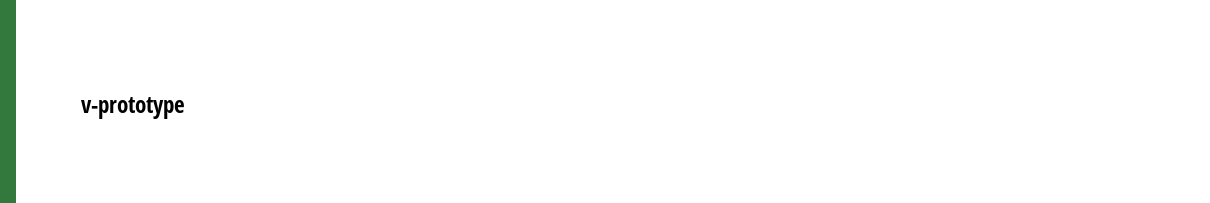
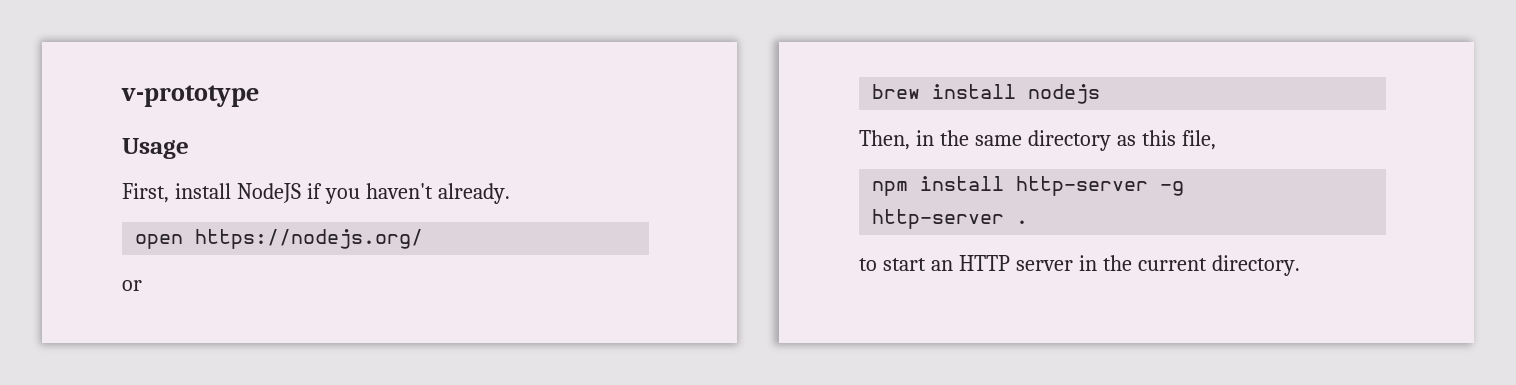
+ Usage
+ First, install NodeJS if you haven't already.
+ open https://nodejs.org/
+ or
+ brew install nodejs
+ Then, in the same directory as this file,
+ npm install http-server -g
+ http-server .
+ to start an HTTP server in the current directory.

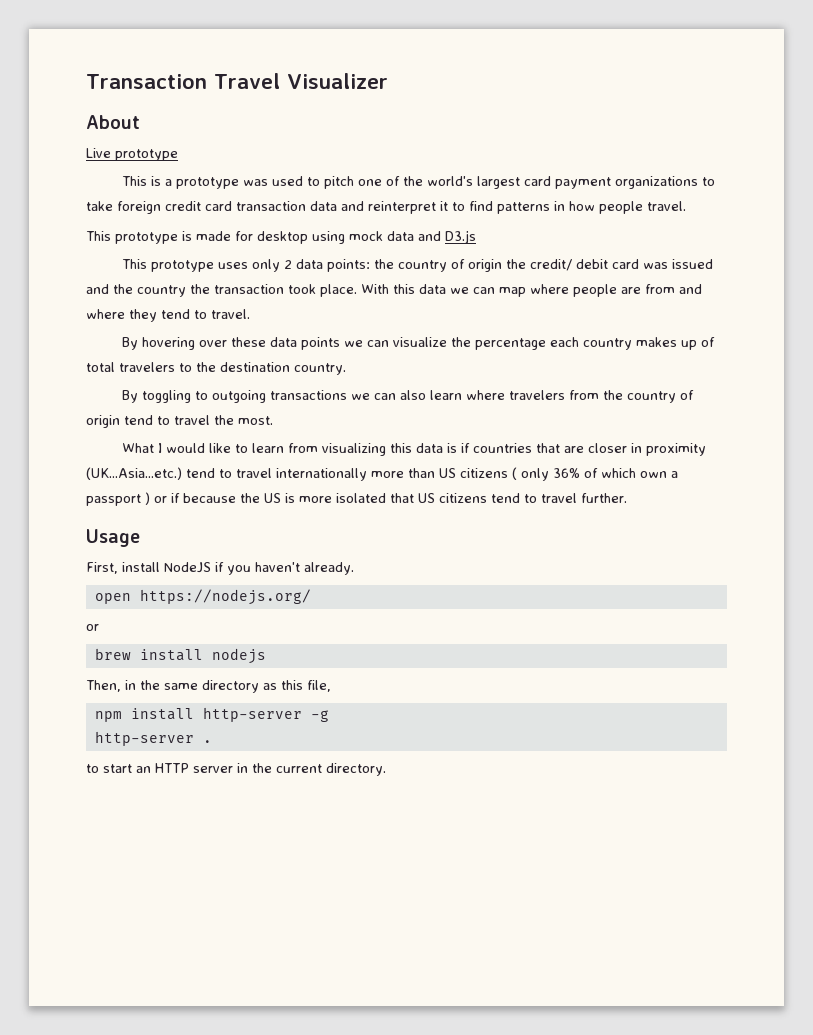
- v-prototype
+ Transaction Travel Visualizer
+ About
+ Live prototype
+ This is a prototype was used to pitch one of the world's largest card payment organizations to take foreign credit card transaction data and reinterpret it to find patterns in how people travel.
+ This prototype is made for desktop using mock data and D3.js
+ This prototype uses only 2 data points: the country of origin the credit/ debit card was issued and the country the transaction took place. With this data we can map where people are from and where they tend to travel.
+ By hovering over these data points we can visualize the percentage each country makes up of total travelers to the destination country.
+ By toggling to outgoing transactions we can also learn where travelers from the country of origin tend to travel the most.
+ What I would like to learn from visualizing this data is if countries that are closer in proximity (UK...Asia...etc.) tend to travel internationally more than US citizens ( only 36% of which own a passport ) or if because the US is more isolated that US citizens tend to travel further.

